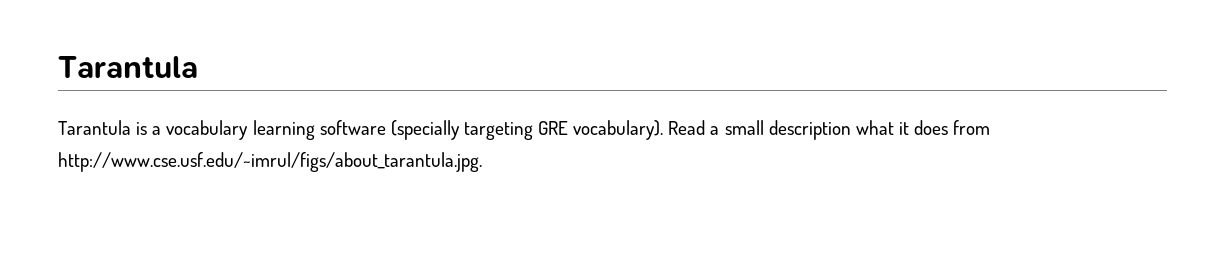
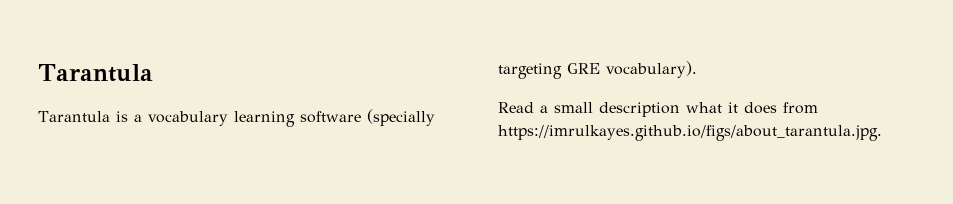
- Tarantula is a vocabulary learning software (specially targeting GRE vocabulary). Read a small description what it does from http://www.cse.usf.edu/~imrul/figs/about_tarantula.jpg.
+ Tarantula is a vocabulary learning software (specially targeting GRE vocabulary).
+ Read a small description what it does from https://imrulkayes.github.io/figs/about_tarantula.jpg.

